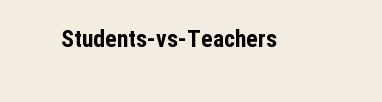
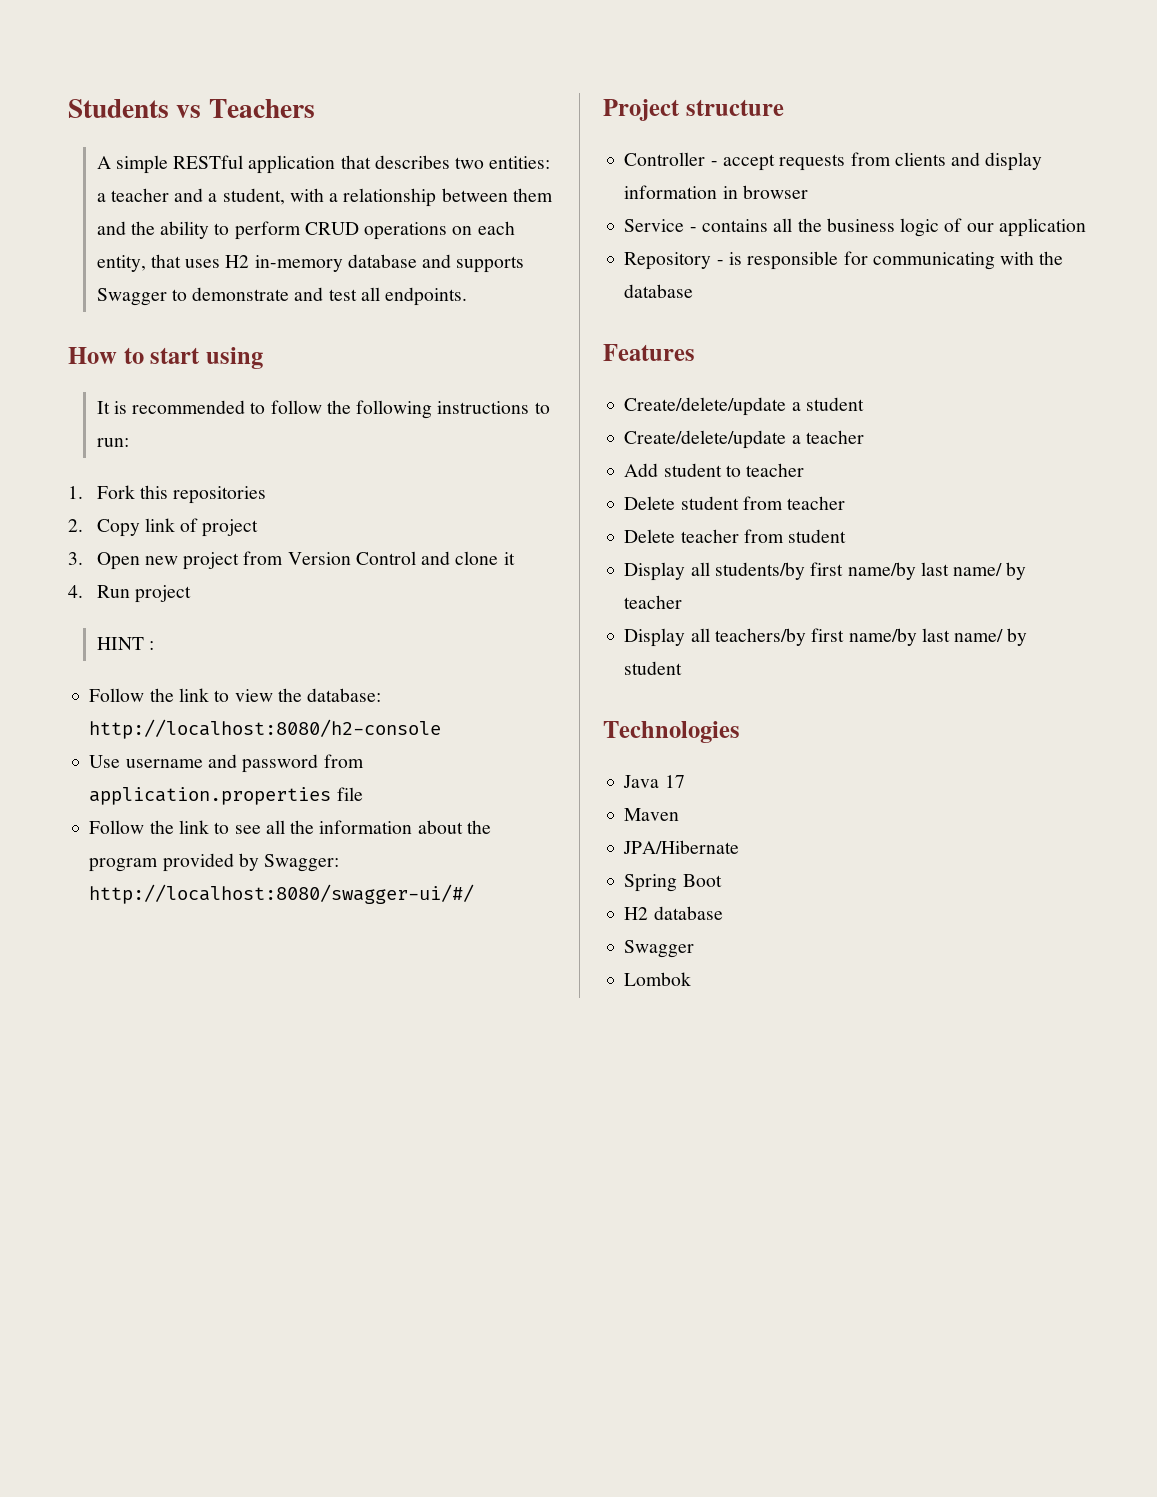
- Students-vs-Teachers
+ Students vs Teachers
+ A simple RESTful application that describes two entities: a teacher and a student, with a relationship between them and the ability to perform CRUD operations on each entity, that uses H2 in-memory database and supports Swagger to demonstrate and test all endpoints.
+ How to start using
+ It is recommended to follow the following instructions to run:
+ 1. Fork this repositories
+ 2. Copy link of project
+ 3. Open new project from Version Control and clone it
+ 4. Run project
+ HINT :
+ Follow the link to view the database: http://localhost:8080/h2-console
+ Use username and password from application.properties file
+ Follow the link to see all the information about the program provided by Swagger: http://localhost:8080/swagger-ui/#/
+ Project structure
+ Controller - accept requests from clients and display information in browser
+ Service - contains all the business logic of our application
+ Repository - is responsible for communicating with the database
+ Features
+ Create/delete/update a student
+ Create/delete/update a teacher
+ Add student to teacher
+ Delete student from teacher
+ Delete teacher from student
+ Display all students/by first name/by last name/ by teacher
+ Display all teachers/by first name/by last name/ by student
+ Technologies
+ Java 17
+ Maven
+ JPA/Hibernate
+ Spring Boot
+ H2 database
+ Swagger
+ Lombok

